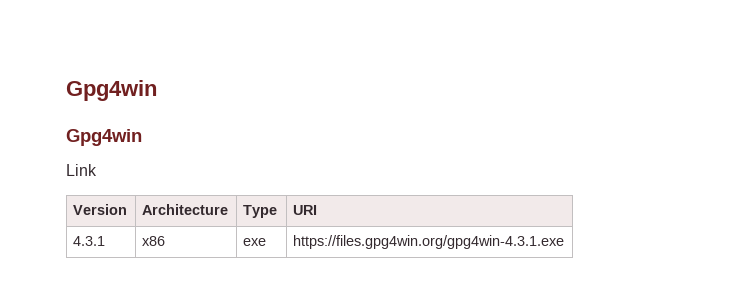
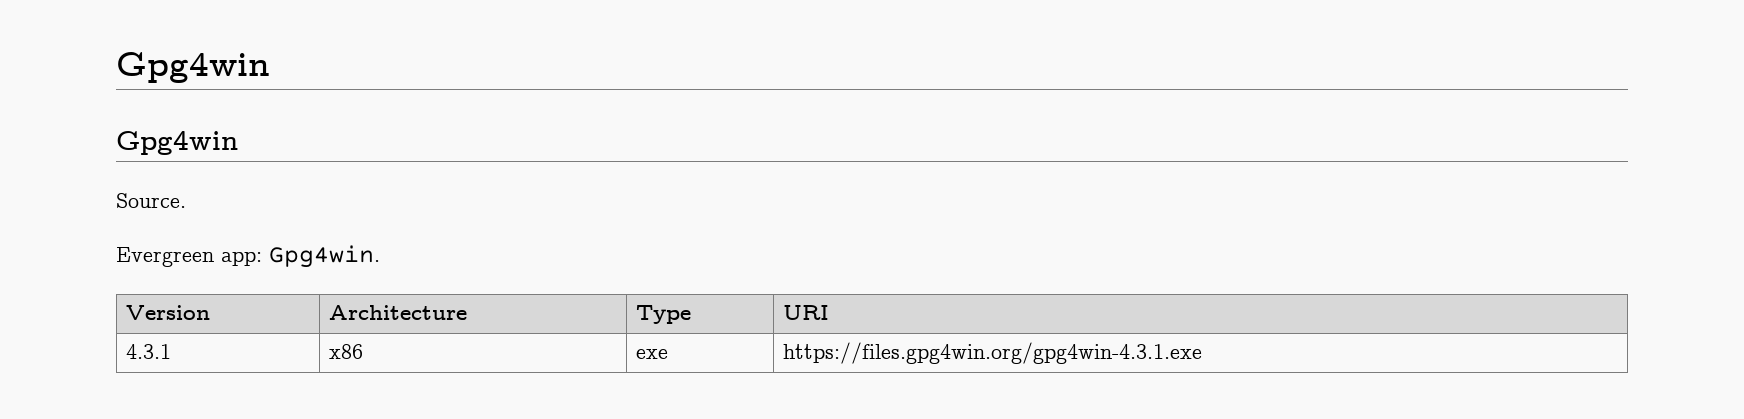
- Link
+ Source.
+ Evergreen app: Gpg4win.

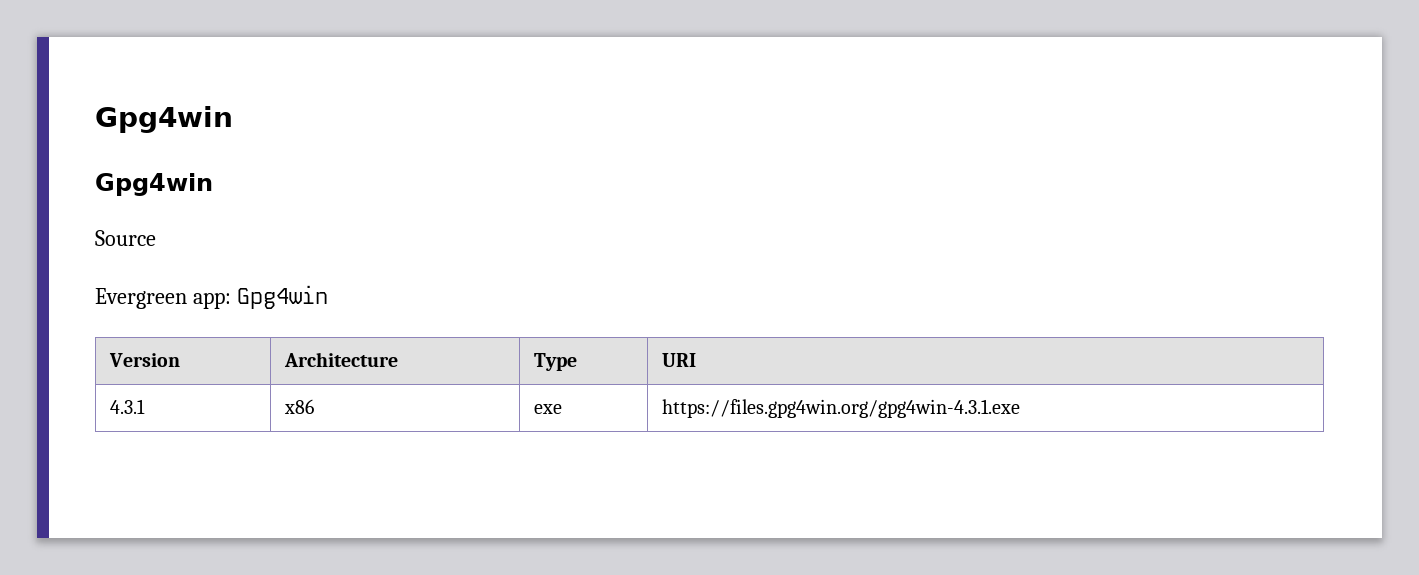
- Source.
+ Source
- Evergreen app: Gpg4win.
+ Evergreen app: Gpg4win

